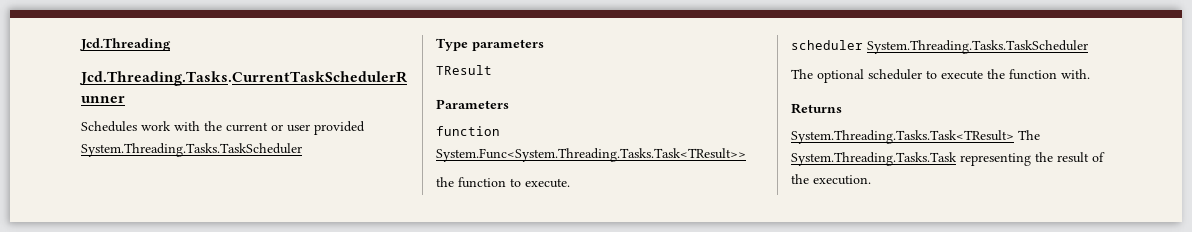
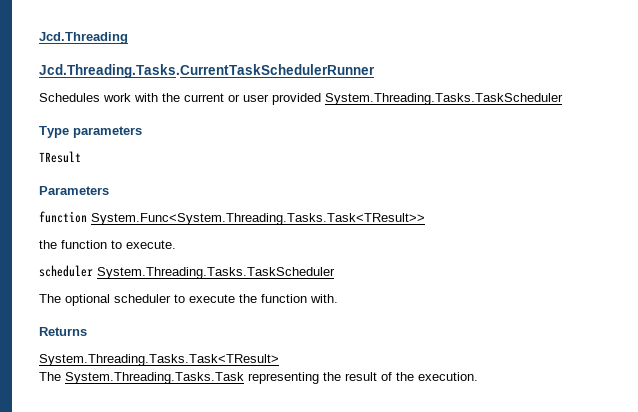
- System.Threading.Tasks.Task<TResult> The System.Threading.Tasks.Task representing the result of the execution.
+ System.Threading.Tasks.Task<TResult>
+ The System.Threading.Tasks.Task representing the result of the execution.

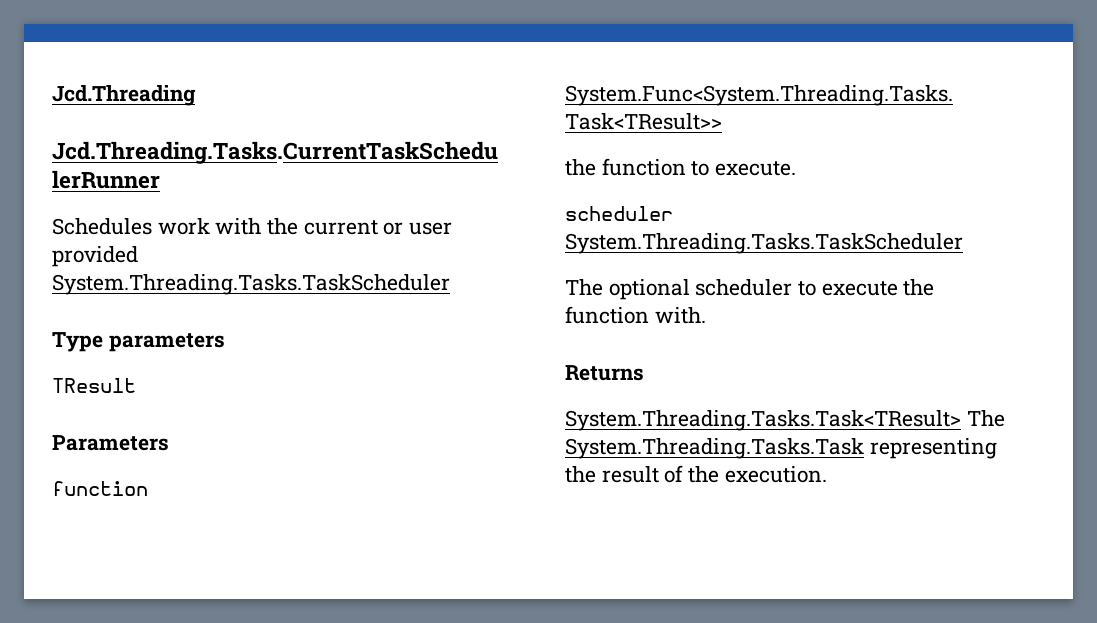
- System.Threading.Tasks.Task<TResult>
- The System.Threading.Tasks.Task representing the result of the execution.
+ System.Threading.Tasks.Task<TResult> The System.Threading.Tasks.Task representing the result of the execution.

